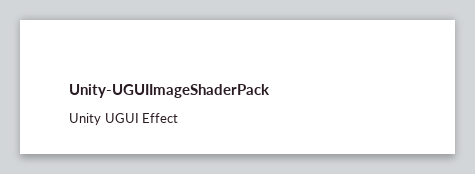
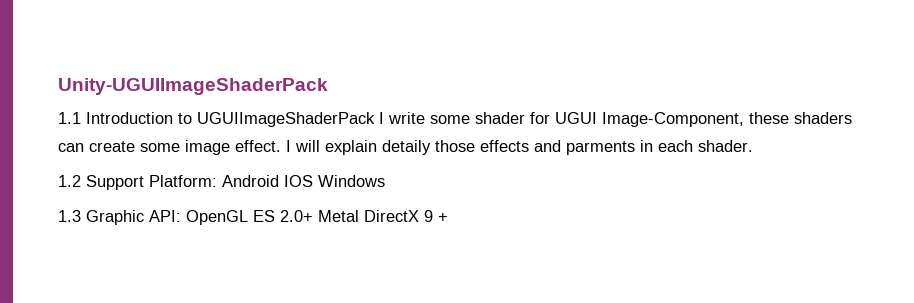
- Unity UGUI Effect
+ 1.1 Introduction to UGUIImageShaderPack I write some shader for UGUI Image-Component, these shaders can create some image effect. I will explain detaily those effects and parments in each shader.
+ 1.2 Support Platform: Android IOS Windows
+ 1.3 Graphic API: OpenGL ES 2.0+ Metal DirectX 9 +

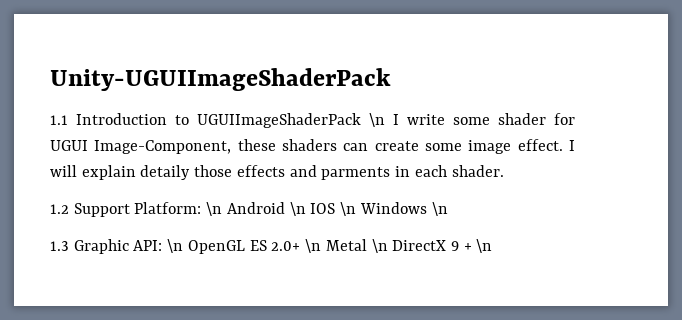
- 1.1 Introduction to UGUIImageShaderPack I write some shader for UGUI Image-Component, these shaders can create some image effect.
+ 1.1 Introduction to UGUIImageShaderPack \n I write some shader for UGUI Image-Component, these shaders can create some image effect.
- 1.2 Support Platform: Android IOS Windows
+ 1.2 Support Platform: \n Android \n IOS \n Windows \n
- 1.3 Graphic API: OpenGL ES 2.0+ Metal DirectX 9 +
+ 1.3 Graphic API: \n OpenGL ES 2.0+ \n Metal \n DirectX 9 + \n

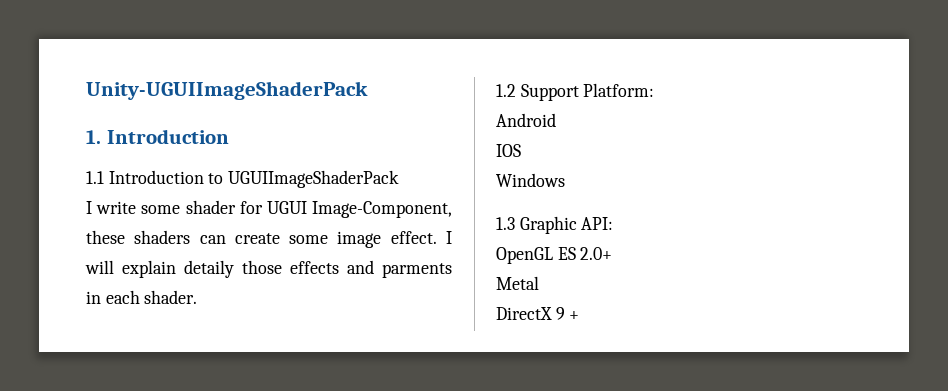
+ 1. Introduction
- 1.1 Introduction to UGUIImageShaderPack \n I write some shader for UGUI Image-Component, these shaders can create some image effect.
+ 1.1 Introduction to UGUIImageShaderPack
+ I write some shader for UGUI Image-Component, these shaders can create some image effect.
- 1.2 Support Platform: \n Android \n IOS \n Windows \n
+ 1.2 Support Platform:
+ Android
+ IOS
+ Windows
- 1.3 Graphic API: \n OpenGL ES 2.0+ \n Metal \n DirectX 9 + \n
+ 1.3 Graphic API:
+ OpenGL ES 2.0+
+ Metal
+ DirectX 9 +

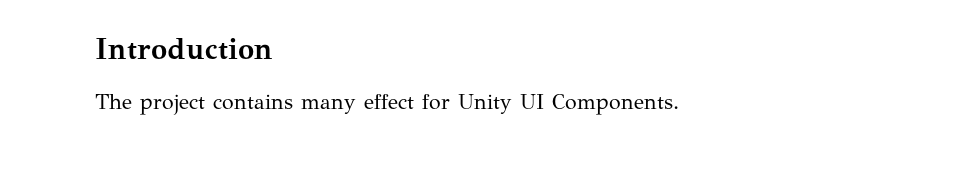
- Unity-UGUIImageShaderPack
- 1. Introduction
+ Introduction
- 1.1 Introduction to UGUIImageShaderPack
- I write some shader for UGUI Image-Component, these shaders can create some image effect. I will explain detaily those effects and parments in each shader.
- 1.2 Support Platform:
- Android
- IOS
- Windows
- 1.3 Graphic API:
- OpenGL ES 2.0+
- Metal
- DirectX 9 +
+ The project contains many effect for Unity UI Components.

